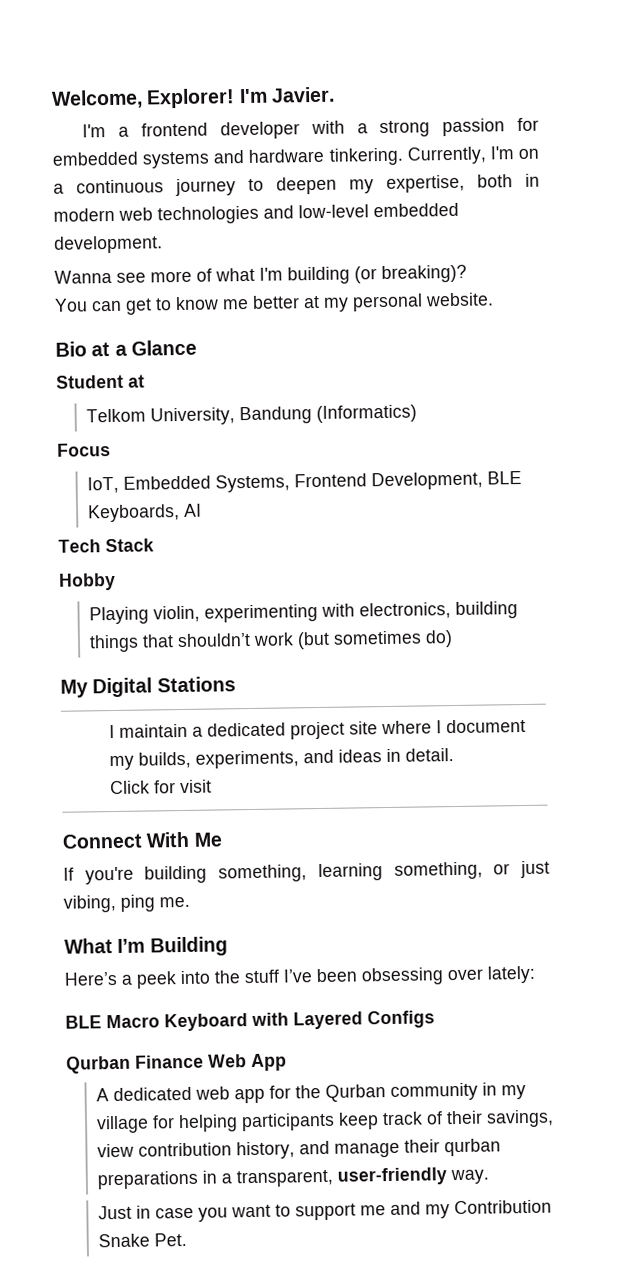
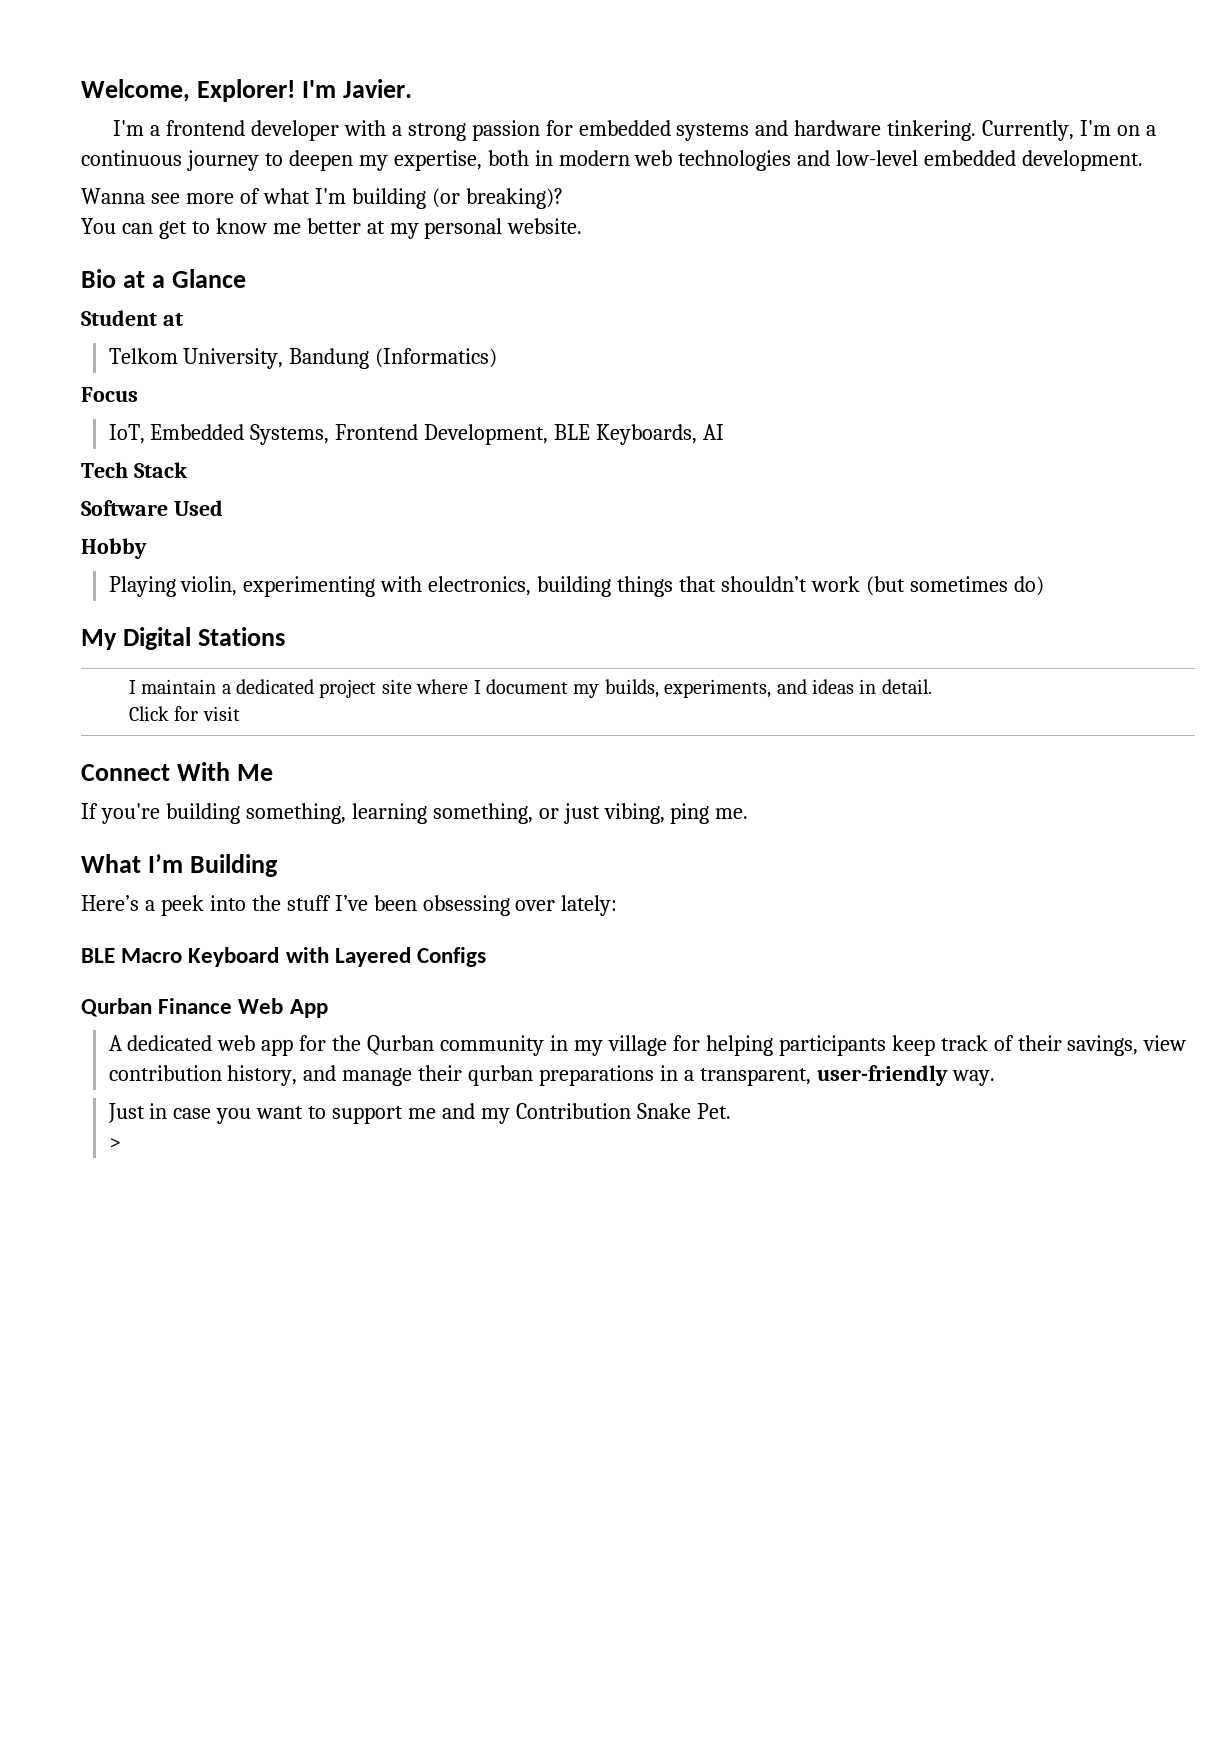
+ Software Used
+ >

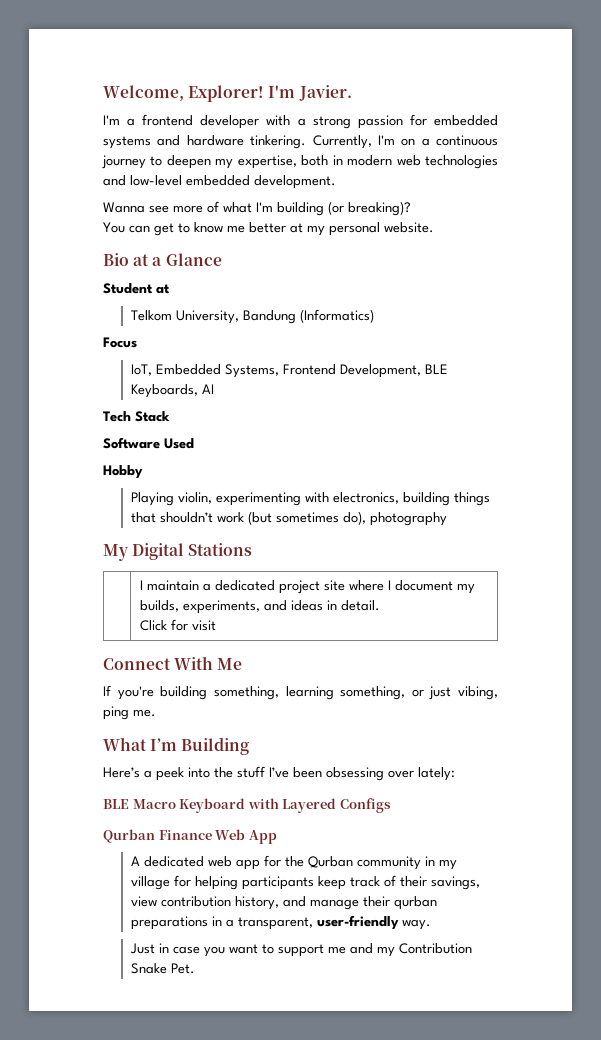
- Playing violin, experimenting with electronics, building things that shouldn’t work (but sometimes do)
+ Playing violin, experimenting with electronics, building things that shouldn’t work (but sometimes do), photography
- >

